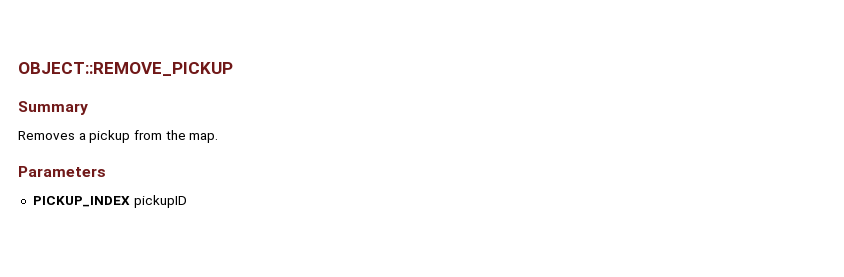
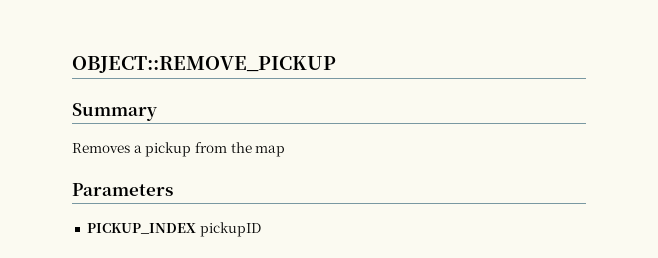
- Removes a pickup from the map.
+ Removes a pickup from the map

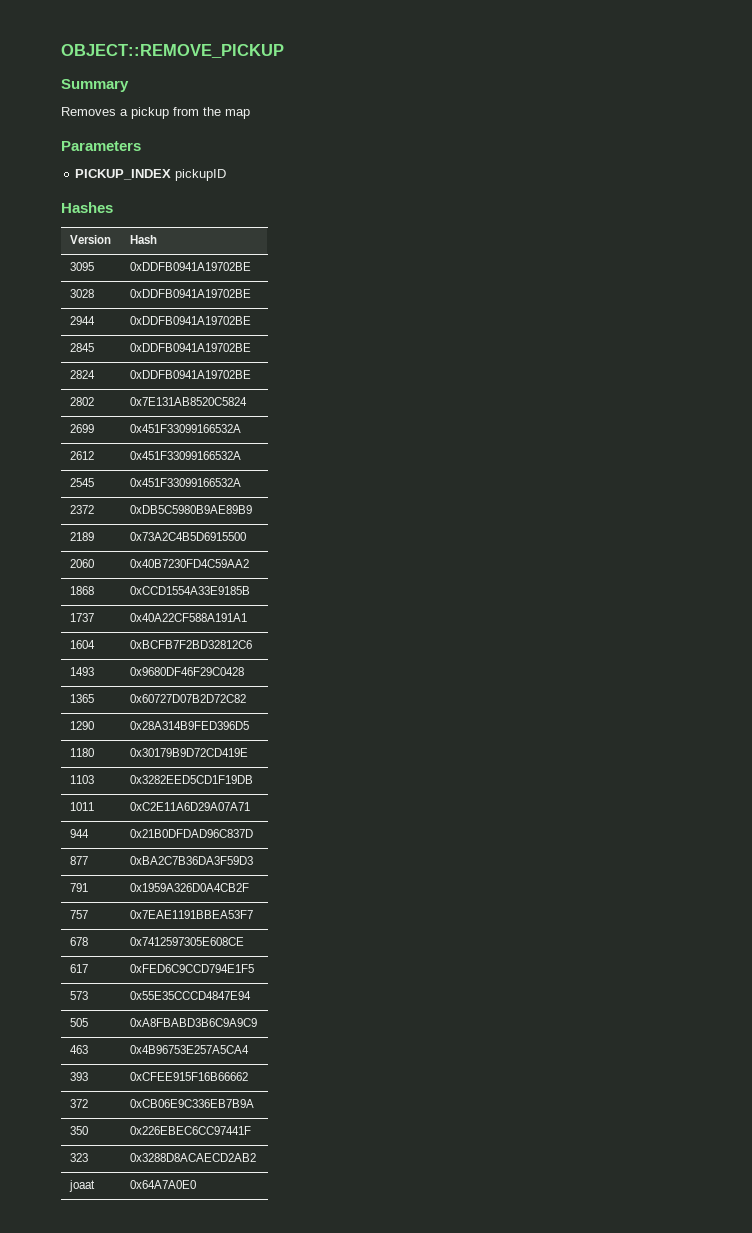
+ Hashes
+ Version | Hash
+ 3095 | 0xDDFB0941A19702BE
+ 3028 | 0xDDFB0941A19702BE
+ 2944 | 0xDDFB0941A19702BE
+ 2845 | 0xDDFB0941A19702BE
+ 2824 | 0xDDFB0941A19702BE
+ 2802 | 0x7E131AB8520C5824
+ 2699 | 0x451F33099166532A
+ 2612 | 0x451F33099166532A
+ 2545 | 0x451F33099166532A
+ 2372 | 0xDB5C5980B9AE89B9
+ 2189 | 0x73A2C4B5D6915500
+ 2060 | 0x40B7230FD4C59AA2
+ 1868 | 0xCCD1554A33E9185B
+ 1737 | 0x40A22CF588A191A1
+ 1604 | 0xBCFB7F2BD32812C6
+ 1493 | 0x9680DF46F29C0428
+ 1365 | 0x60727D07B2D72C82
+ 1290 | 0x28A314B9FED396D5
+ 1180 | 0x30179B9D72CD419E
+ 1103 | 0x3282EED5CD1F19DB
+ 1011 | 0xC2E11A6D29A07A71
+ 944 | 0x21B0DFDAD96C837D
+ 877 | 0xBA2C7B36DA3F59D3
+ 791 | 0x1959A326D0A4CB2F
+ 757 | 0x7EAE1191BBEA53F7
+ 678 | 0x7412597305E608CE
+ 617 | 0xFED6C9CCD794E1F5
+ 573 | 0x55E35CCCD4847E94
+ 505 | 0xA8FBABD3B6C9A9C9
+ 463 | 0x4B96753E257A5CA4
+ 393 | 0xCFEE915F16B66662
+ 372 | 0xCB06E9C336EB7B9A
+ 350 | 0x226EBEC6CC97441F
+ 323 | 0x3288D8ACAECD2AB2
+ joaat | 0x64A7A0E0

